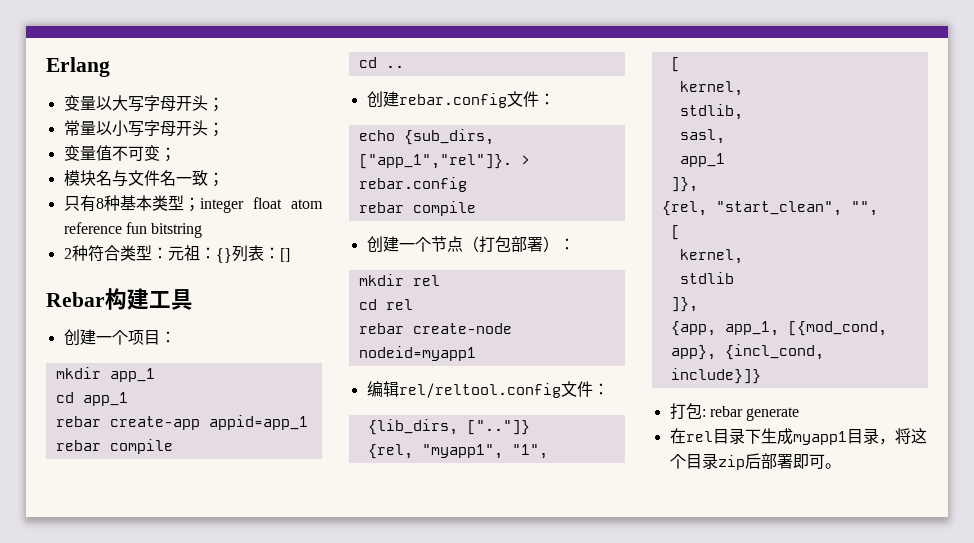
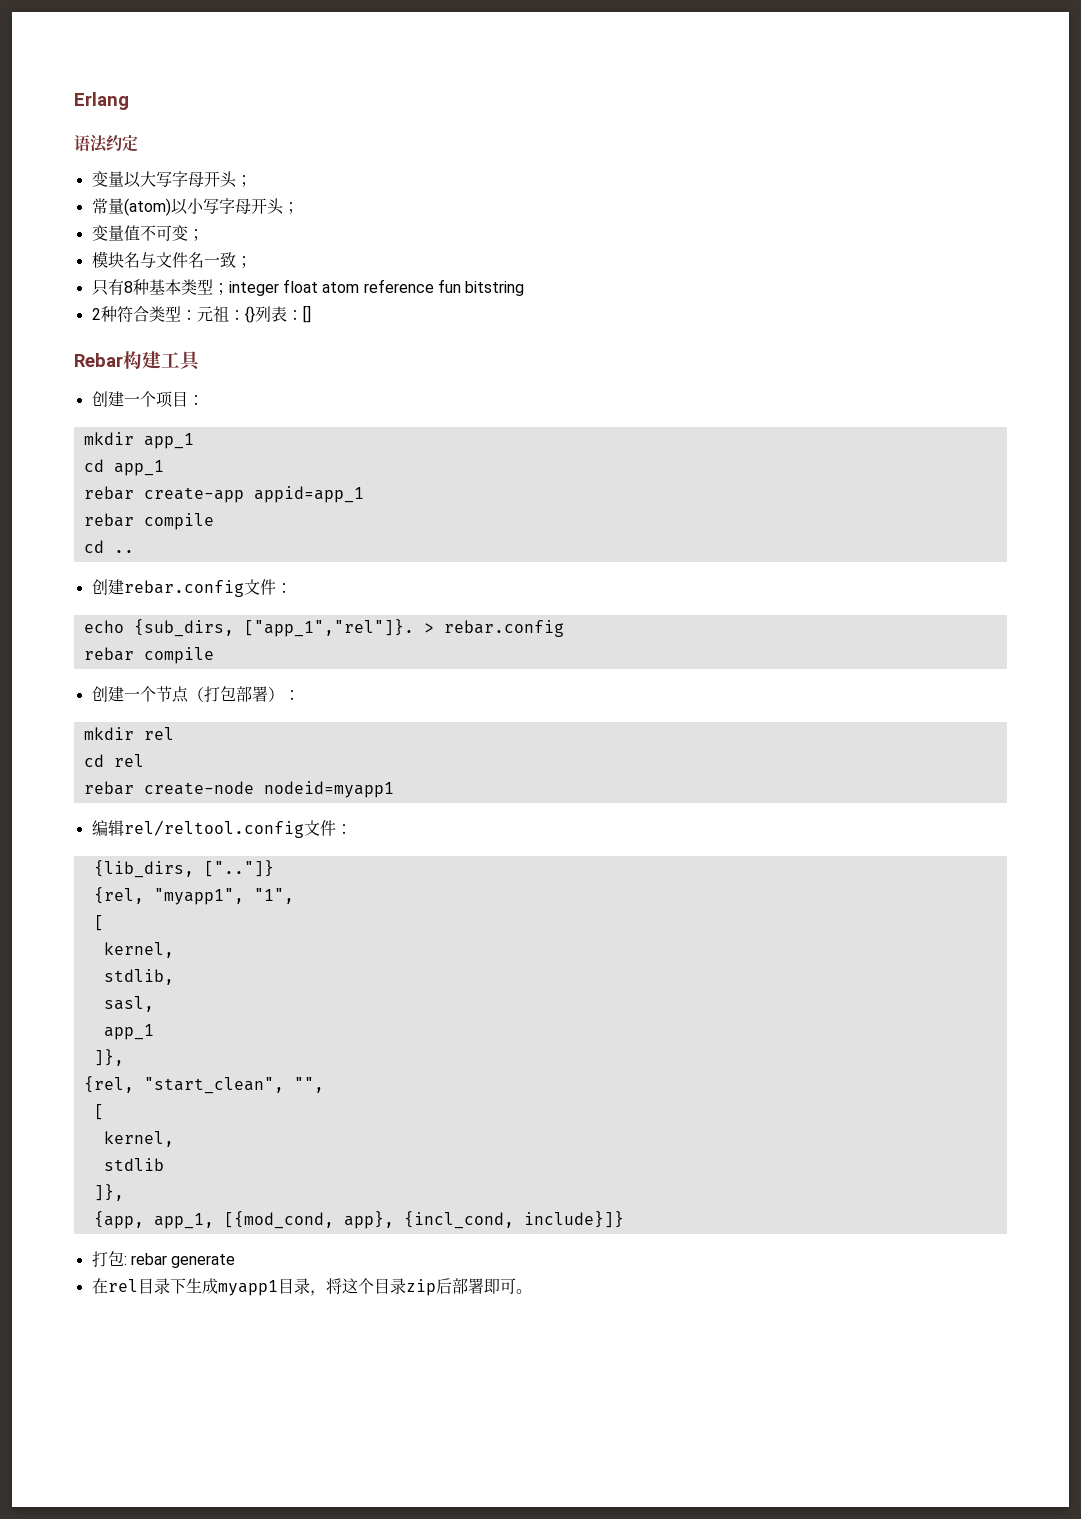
+ 语法约定
- 常量以小写字母开头；
+ 常量(atom)以小写字母开头；

